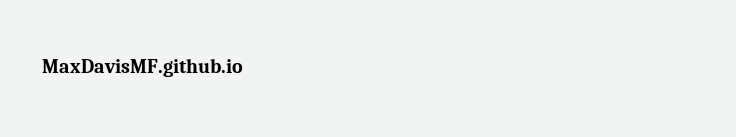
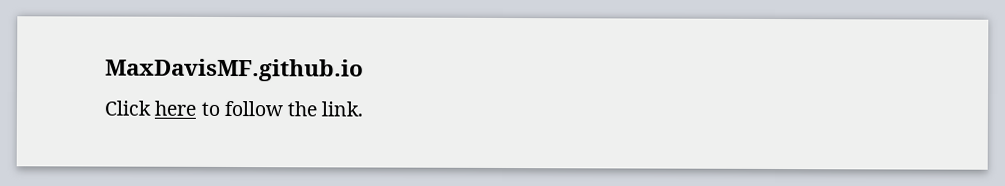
+ Click here to follow the link.

